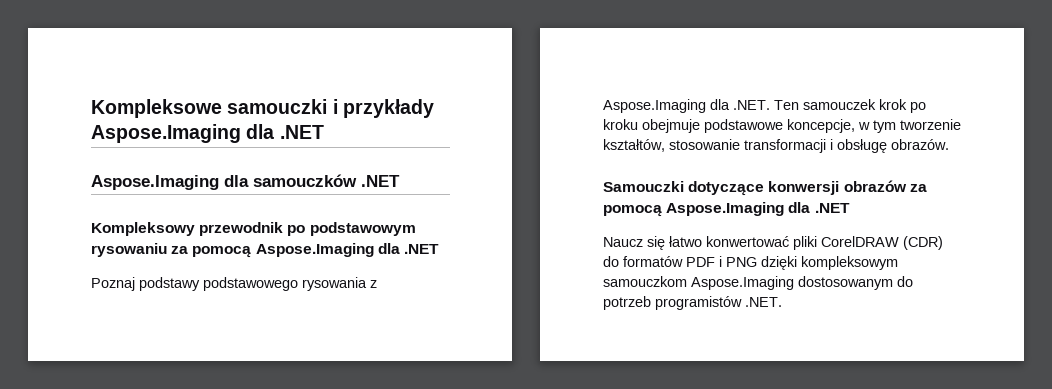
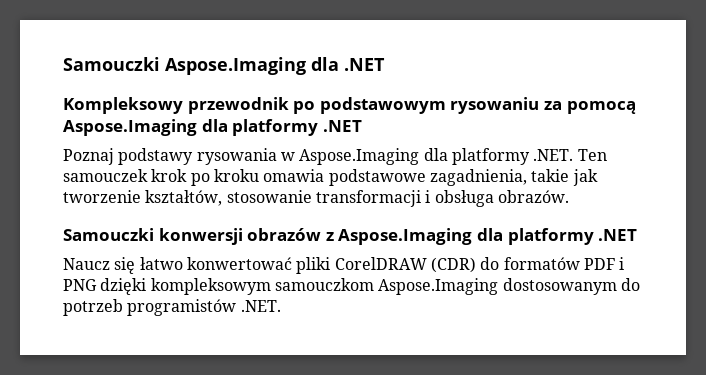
- Kompleksowe samouczki i przykłady Aspose.Imaging dla .NET
- Aspose.Imaging dla samouczków .NET
+ Samouczki Aspose.Imaging dla .NET
- Kompleksowy przewodnik po podstawowym rysowaniu za pomocą Aspose.Imaging dla .NET
+ Kompleksowy przewodnik po podstawowym rysowaniu za pomocą Aspose.Imaging dla platformy .NET
- Poznaj podstawy podstawowego rysowania z Aspose.Imaging dla .NET. Ten samouczek krok po kroku obejmuje podstawowe koncepcje, w tym tworzenie kształtów, stosowanie transformacji i obsługę obrazów.
+ Poznaj podstawy rysowania w Aspose.Imaging dla platformy .NET. Ten samouczek krok po kroku omawia podstawowe zagadnienia, takie jak tworzenie kształtów, stosowanie transformacji i obsługa obrazów.
- Samouczki dotyczące konwersji obrazów za pomocą Aspose.Imaging dla .NET
+ Samouczki konwersji obrazów z Aspose.Imaging dla platformy .NET

